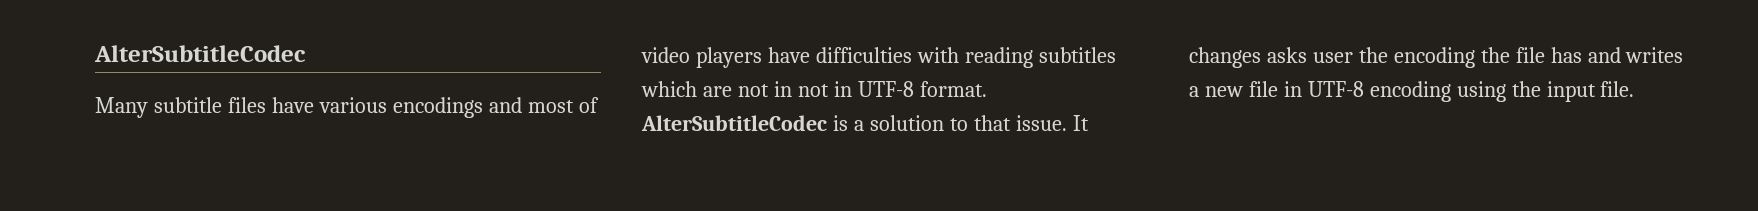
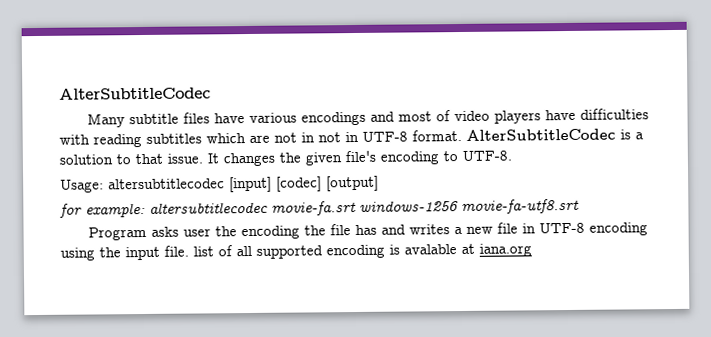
- It changes asks user the encoding the file has and writes a new file in UTF-8 encoding using the input file.
+ It changes the given file's encoding to UTF-8.
+ Usage: altersubtitlecodec [input] [codec] [output]
+ for example: altersubtitlecodec movie-fa.srt windows-1256 movie-fa-utf8.srt
+ Program asks user the encoding the file has and writes a new file in UTF-8 encoding using the input file. list of all supported encoding is avalable at iana.org

